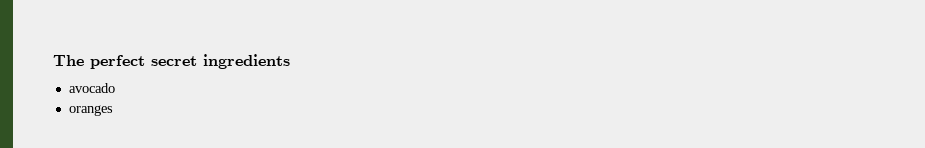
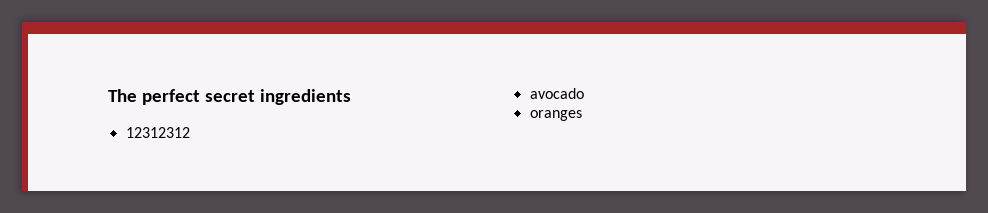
+ 12312312

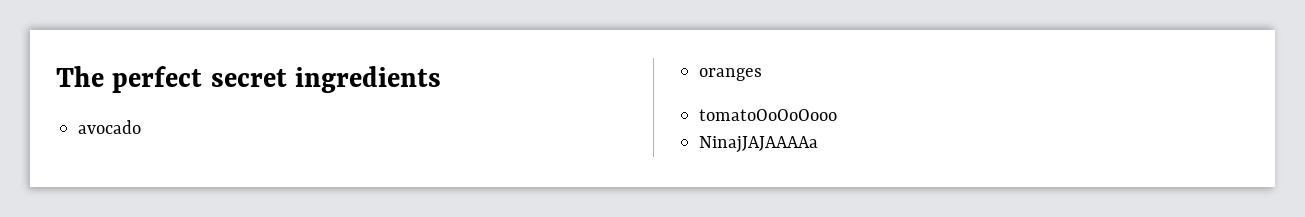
- 12312312
+ tomatoOoOoOooo
+ NinajJAJAAAAa

